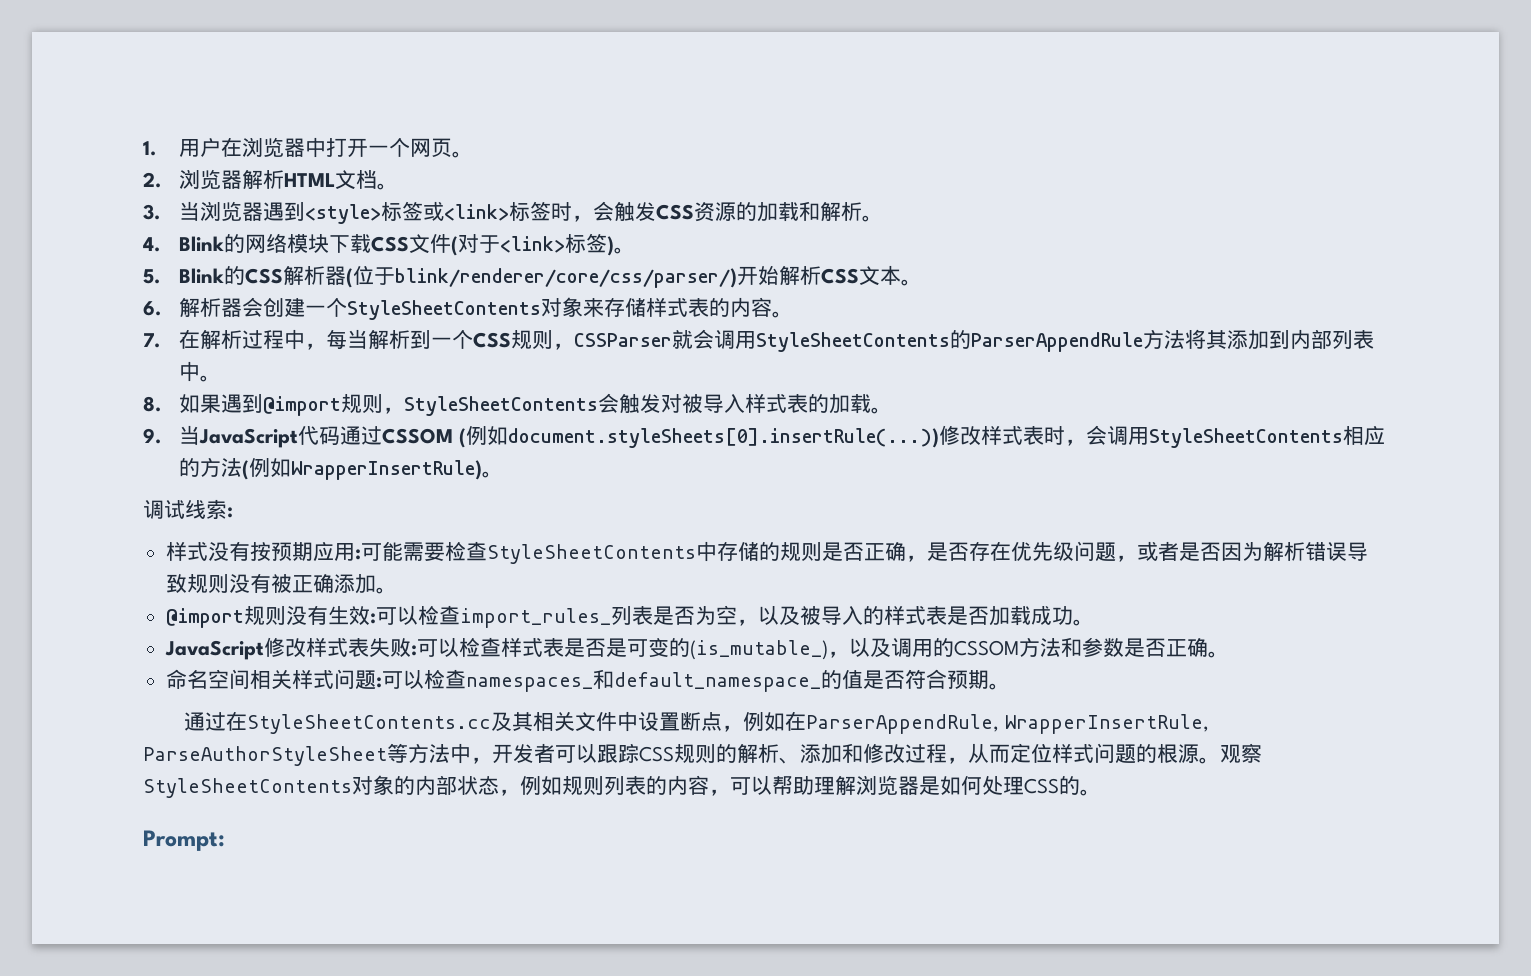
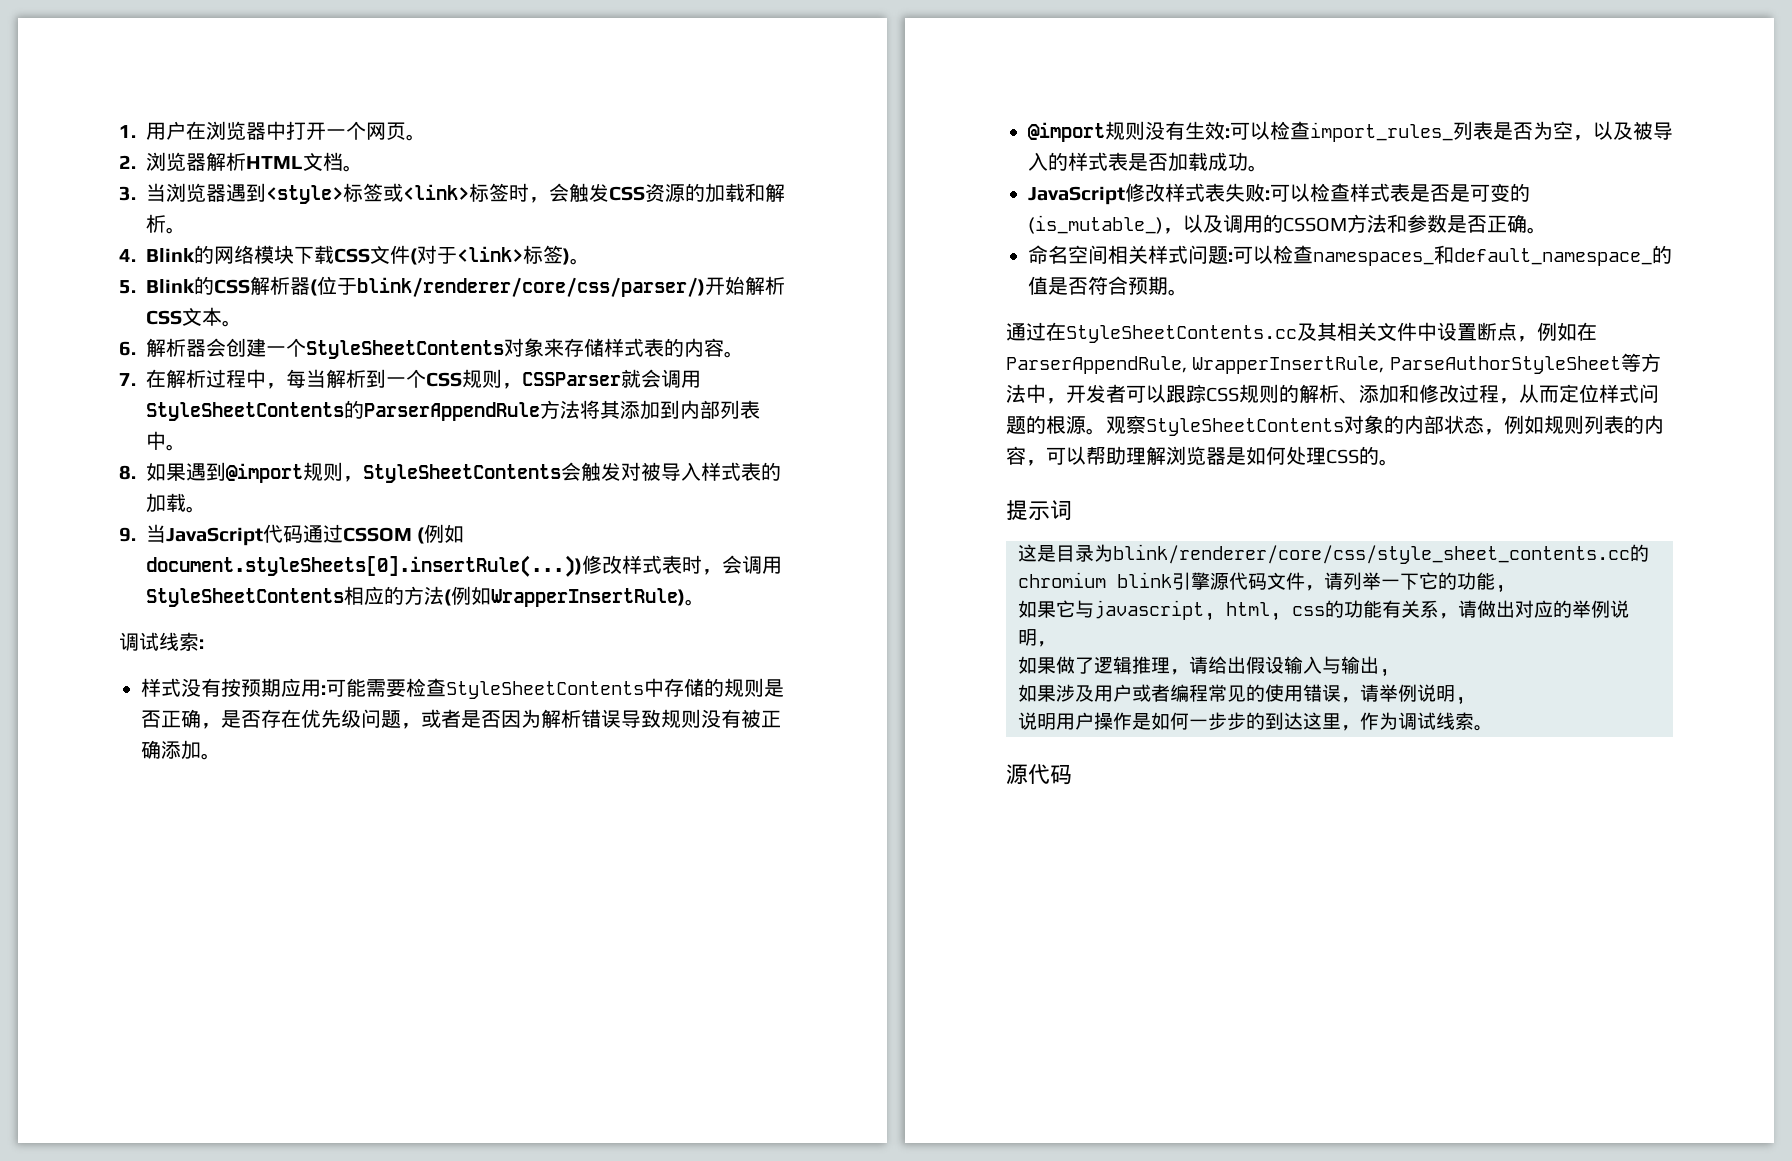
- Prompt:
+ 提示词
+ 这是目录为blink/renderer/core/css/style_sheet_contents.cc的chromium blink引擎源代码文件，请列举一下它的功能,
+ 如果它与javascript, html, css的功能有关系，请做出对应的举例说明，
+ 如果做了逻辑推理，请给出假设输入与输出,
+ 如果涉及用户或者编程常见的使用错误，请举例说明,
+ 说明用户操作是如何一步步的到达这里，作为调试线索。
+ 源代码

